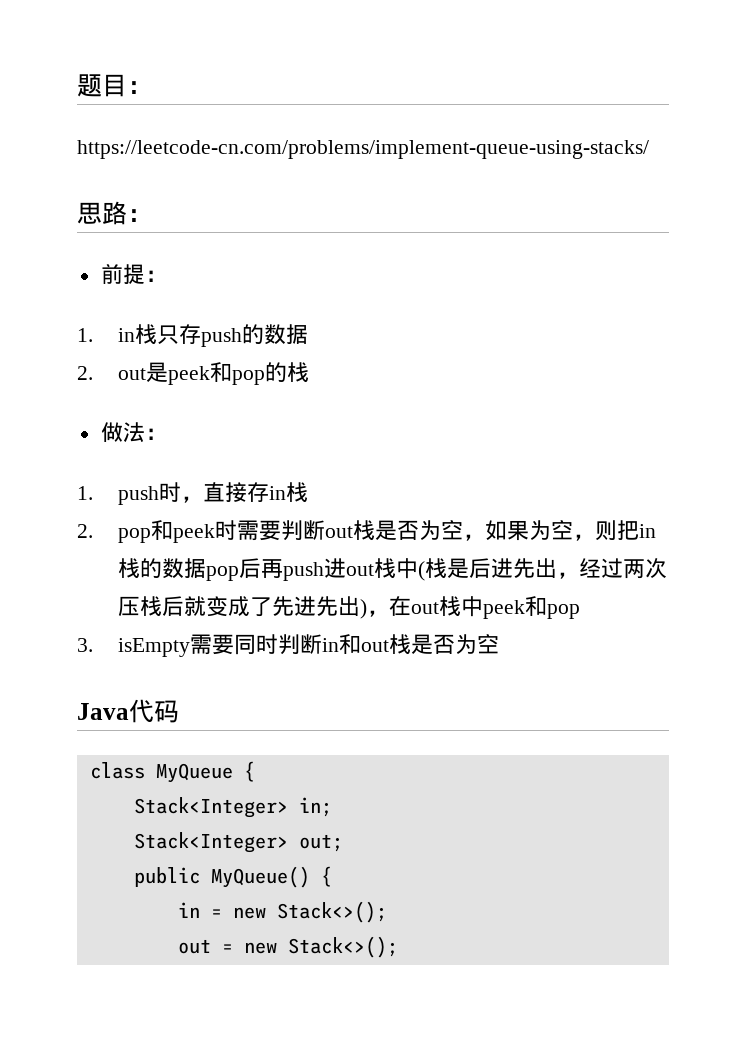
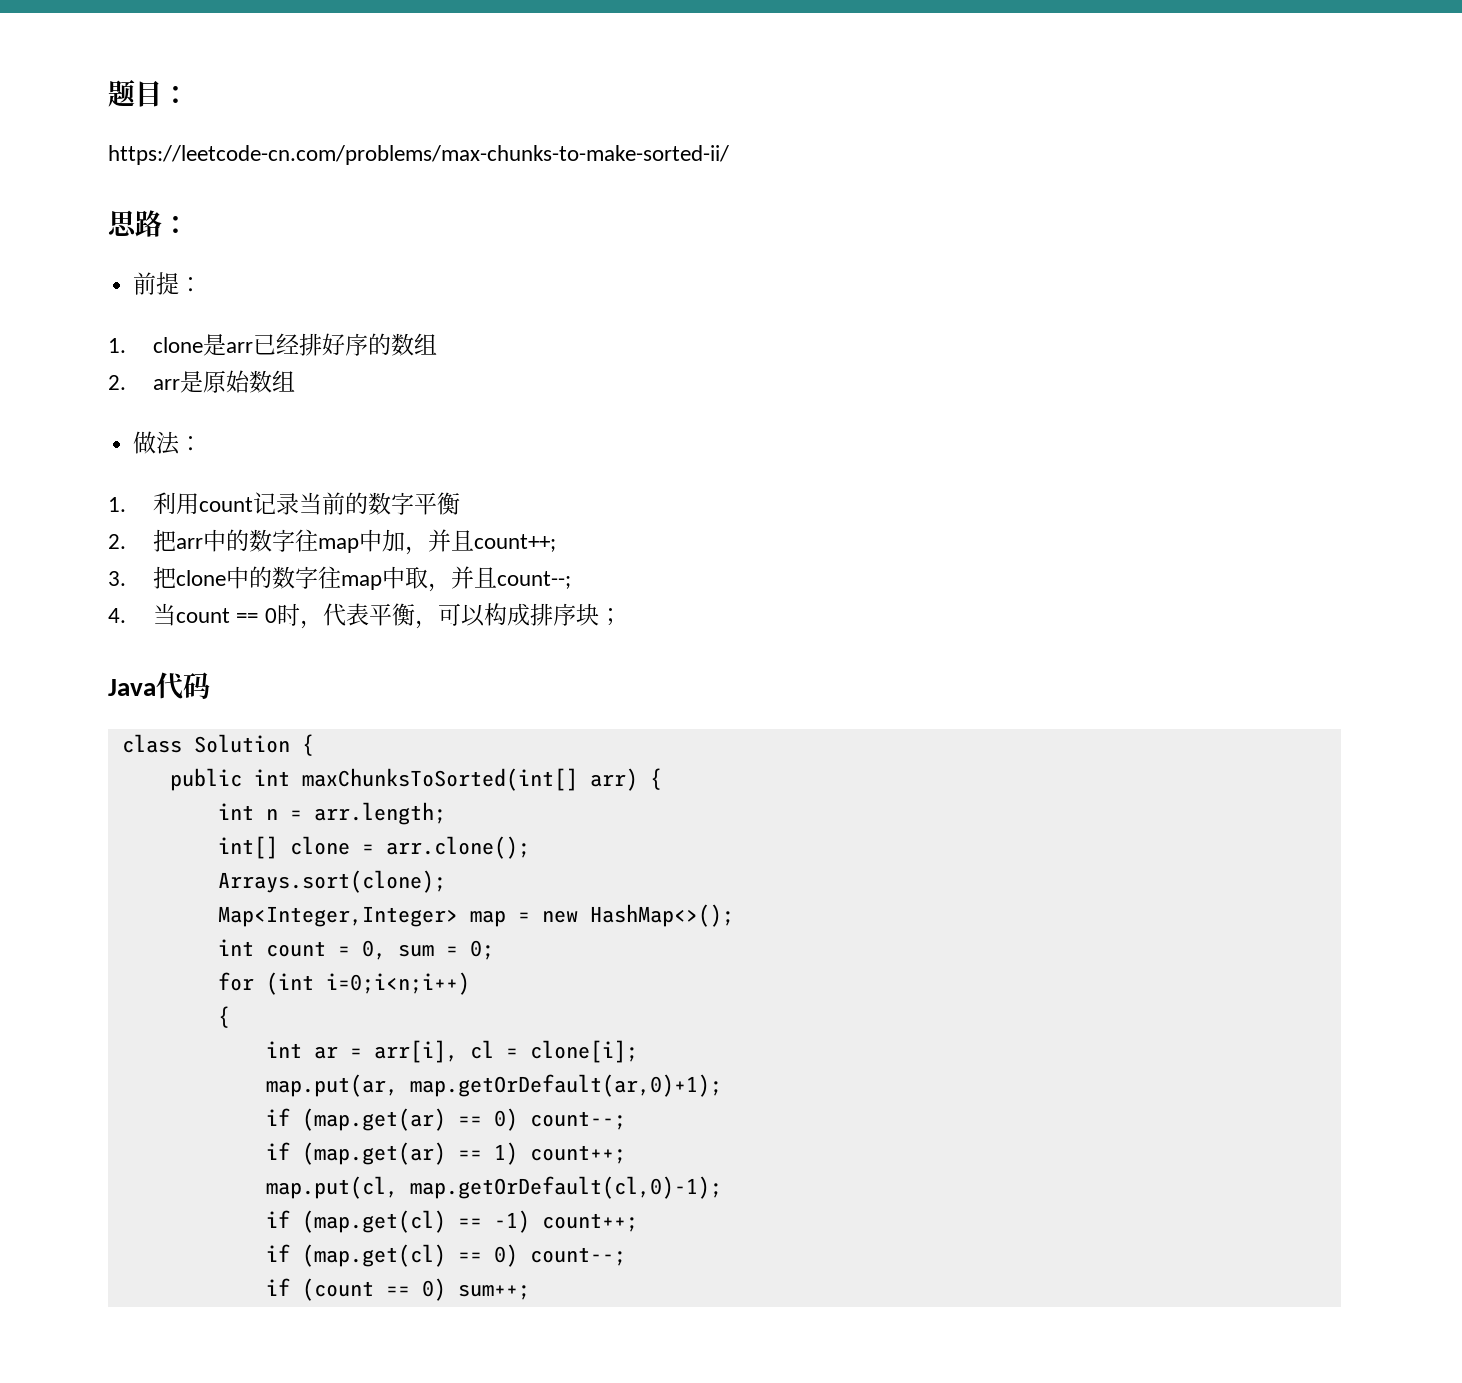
- https://leetcode-cn.com/problems/implement-queue-using-stacks/
+ https://leetcode-cn.com/problems/max-chunks-to-make-sorted-ii/
- 1. in栈只存push的数据
- 2. out是peek和pop的栈
+ 1. clone是arr已经排好序的数组
+ 2. arr是原始数组
  做法：
- 1. push时，直接存in栈
- 2. pop和peek时需要判断out栈是否为空，如果为空，则把in栈的数据pop后再push进out栈中(栈是后进先出，经过两次压栈后就变成了先进先出)，在out栈中peek和pop
- 3. isEmpty需要同时判断in和out栈是否为空
+ 1.利用count记录当前的数字平衡
+ 2.把arr中的数字往map中加，并且count++;
+ 3.把clone中的数字往map中取，并且count--;
+ 4.当count == 0时，代表平衡，可以构成排序块；
- class MyQueue {
- Stack<Integer> in;
- Stack<Integer> out;
- public MyQueue() {
- in = new Stack<>();
- out = new Stack<>();
+ class Solution {
+ public int maxChunksToSorted(int[] arr) {
+ int n = arr.length;
+ int[] clone = arr.clone();
+ Arrays.sort(clone);
+ Map<Integer,Integer> map = new HashMap<>();
+ int count = 0, sum = 0;
+ for (int i=0;i<n;i++)
+ {
+ int ar = arr[i], cl = clone[i];
+ map.put(ar, map.getOrDefault(ar,0)+1);
+ if (map.get(ar) == 0) count--;
+ if (map.get(ar) == 1) count++;
+ map.put(cl, map.getOrDefault(cl,0)-1);
+ if (map.get(cl) == -1) count++;
+ if (map.get(cl) == 0) count--;
+ if (count == 0) sum++;

